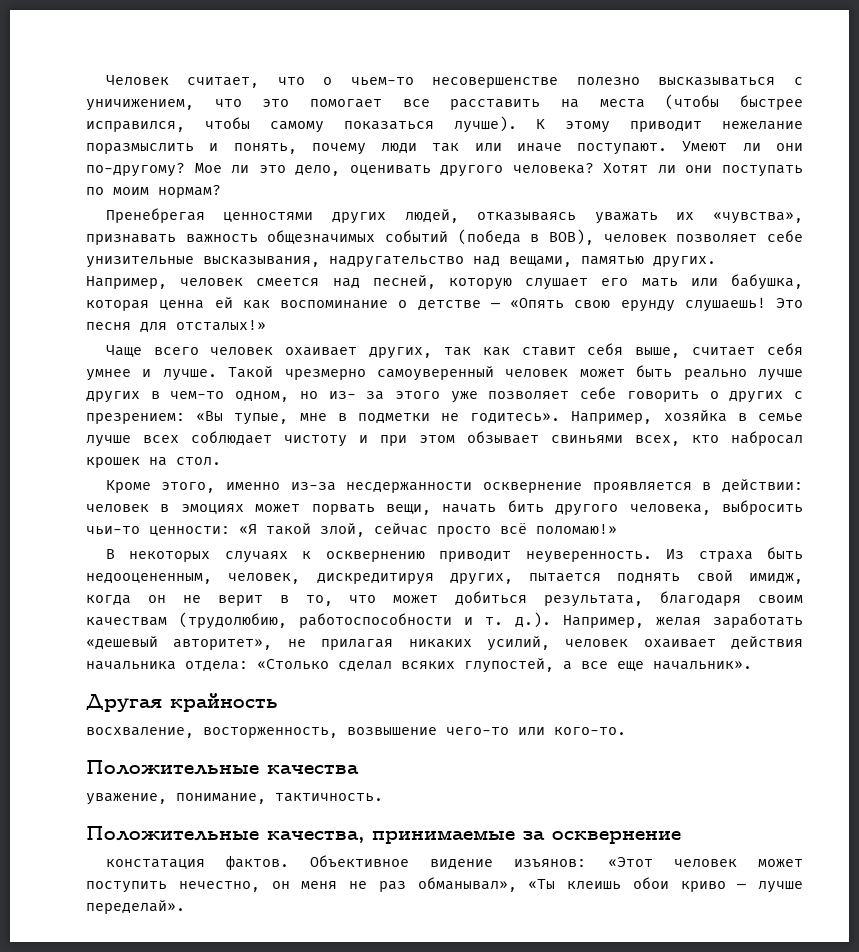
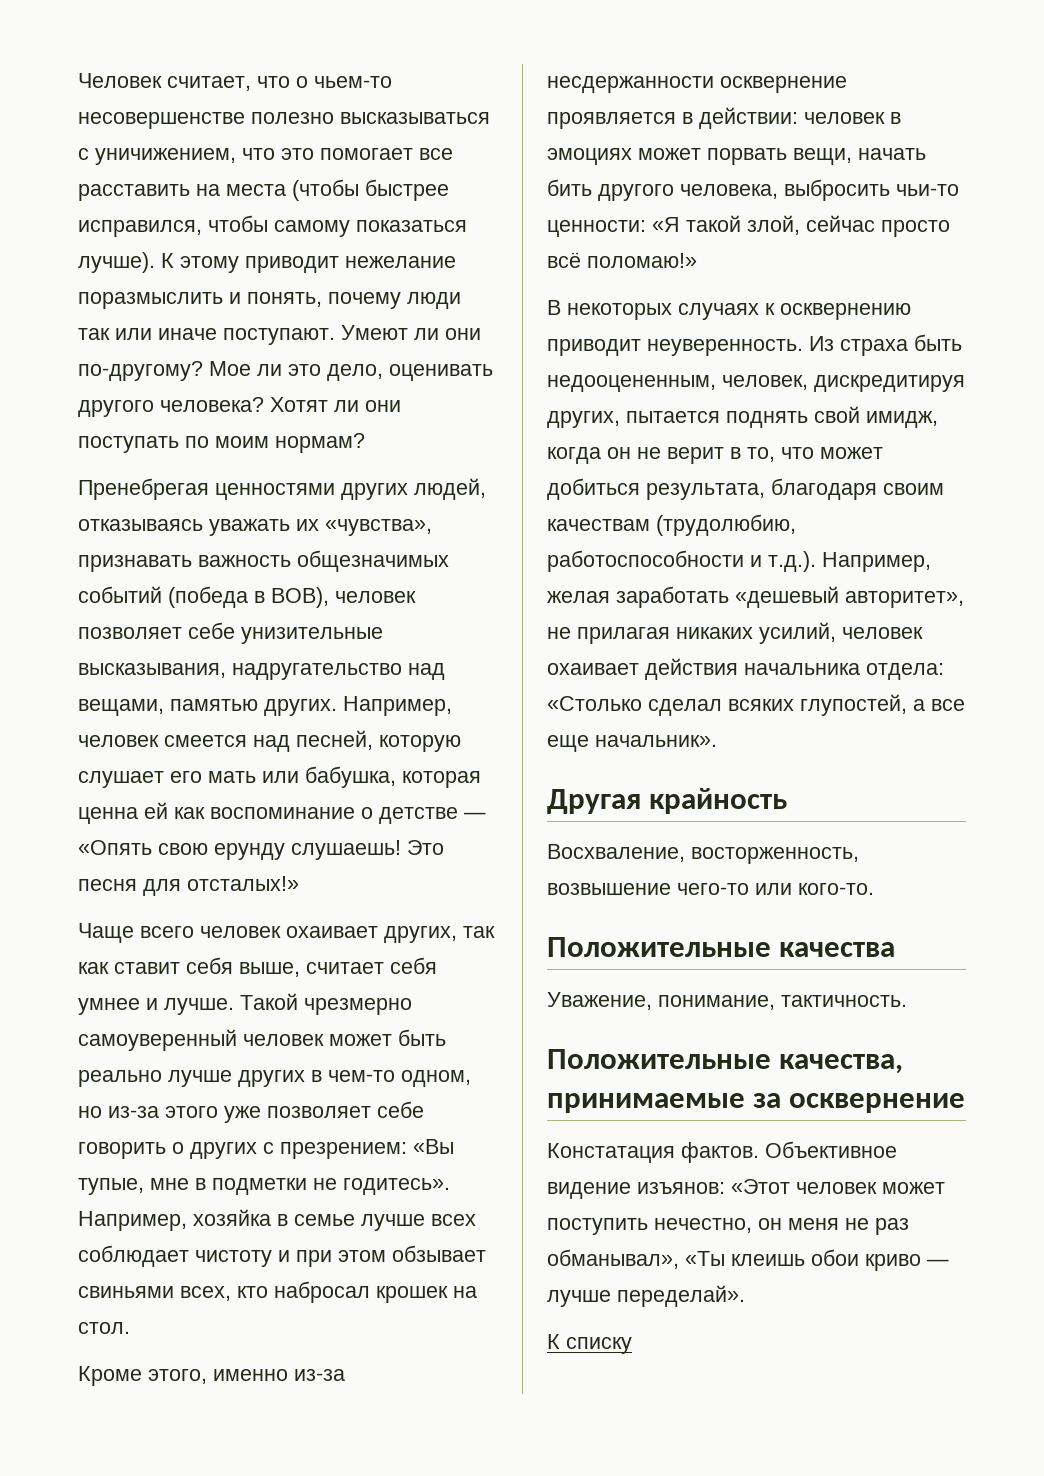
- Такой чрезмерно самоуверенный человек может быть реально лучше других в чем-то одном, но из- за этого уже позволяет себе говорить о других с презрением: «Вы тупые, мне в подметки не годитесь».
+ Такой чрезмерно самоуверенный человек может быть реально лучше других в чем-то одном, но из-за этого уже позволяет себе говорить о других с презрением: «Вы тупые, мне в подметки не годитесь».
- Из страха быть недооцененным, человек, дискредитируя других, пытается поднять свой имидж, когда он не верит в то, что может добиться результата, благодаря своим качествам (трудолюбию, работоспособности и т. д.). Например, желая заработать «дешевый авторитет», не прилагая никаких усилий, человек охаивает действия начальника отдела: «Столько сделал всяких глупостей, а все еще начальник».
+ Из страха быть недооцененным, человек, дискредитируя других, пытается поднять свой имидж, когда он не верит в то, что может добиться результата, благодаря своим качествам (трудолюбию, работоспособности и т.д.). Например, желая заработать «дешевый авторитет», не прилагая никаких усилий, человек охаивает действия начальника отдела: «Столько сделал всяких глупостей, а все еще начальник».
- восхваление, восторженность, возвышение чего-то или кого-то.
+ Восхваление, восторженность, возвышение чего-то или кого-то.
- уважение, понимание, тактичность.
+ Уважение, понимание, тактичность.
- констатация фактов.
+ Констатация фактов.
+ К списку

